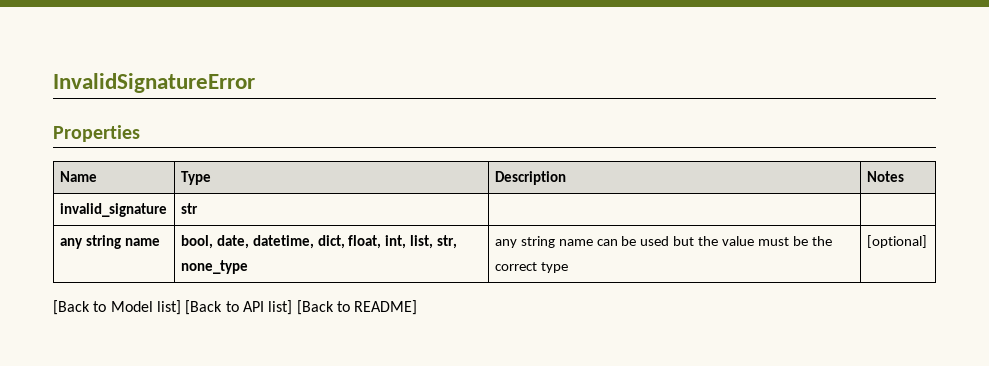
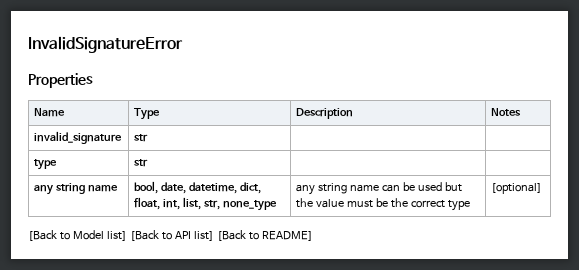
+ type | str | |

